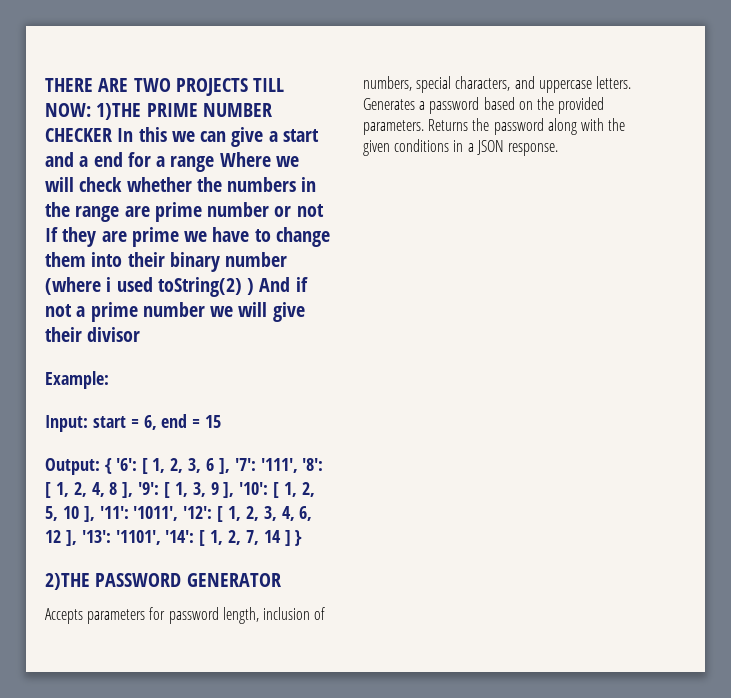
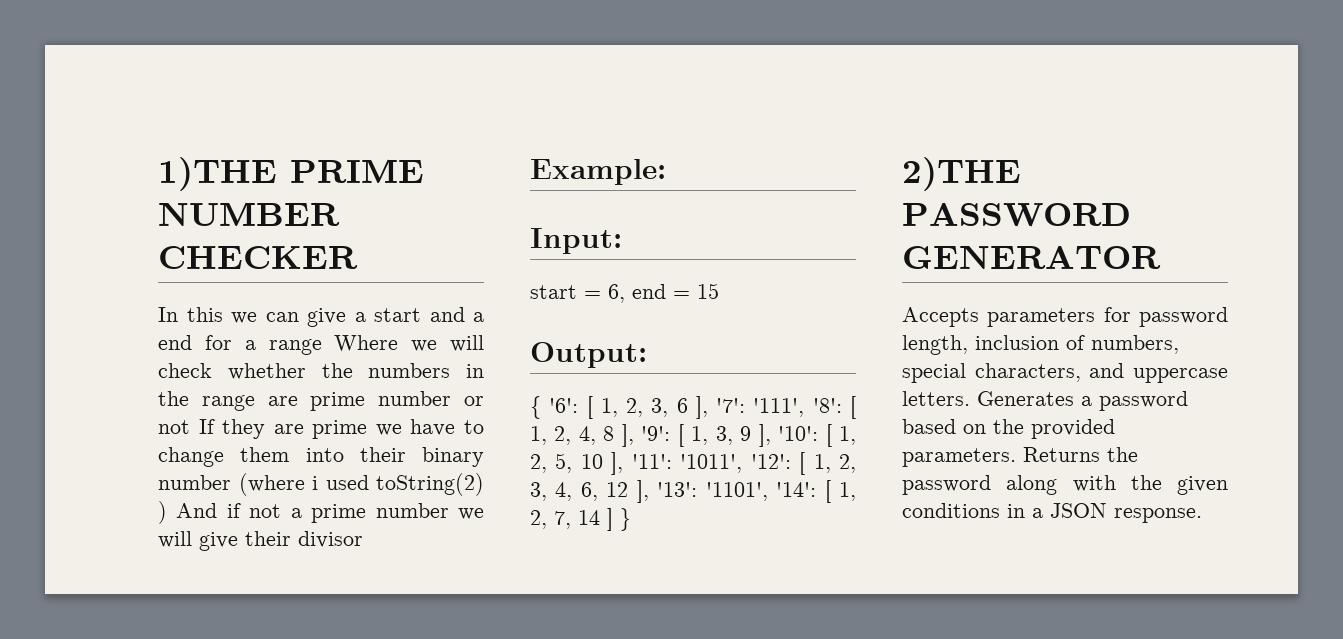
- THERE ARE TWO PROJECTS TILL NOW: 1)THE PRIME NUMBER CHECKER In this we can give a start and a end for a range Where we will check whether the numbers in the range are prime number or not If they are prime we have to change them into their binary number (where i used toString(2) ) And if not a prime number we will give their divisor
+ 1)THE PRIME NUMBER CHECKER
+ In this we can give a start and a end for a range Where we will check whether the numbers in the range are prime number or not If they are prime we have to change them into their binary number (where i used toString(2) ) And if not a prime number we will give their divisor
- Input: start = 6, end = 15
+ Input:
+ start = 6, end = 15
- Output: { '6': [ 1, 2, 3, 6 ], '7': '111', '8': [ 1, 2, 4, 8 ], '9': [ 1, 3, 9 ], '10': [ 1, 2, 5, 10 ], '11': '1011', '12': [ 1, 2, 3, 4, 6, 12 ], '13': '1101', '14': [ 1, 2, 7, 14 ] }
+ Output:
+ { '6': [ 1, 2, 3, 6 ], '7': '111', '8': [ 1, 2, 4, 8 ], '9': [ 1, 3, 9 ], '10': [ 1, 2, 5, 10 ], '11': '1011', '12': [ 1, 2, 3, 4, 6, 12 ], '13': '1101', '14': [ 1, 2, 7, 14 ] }

